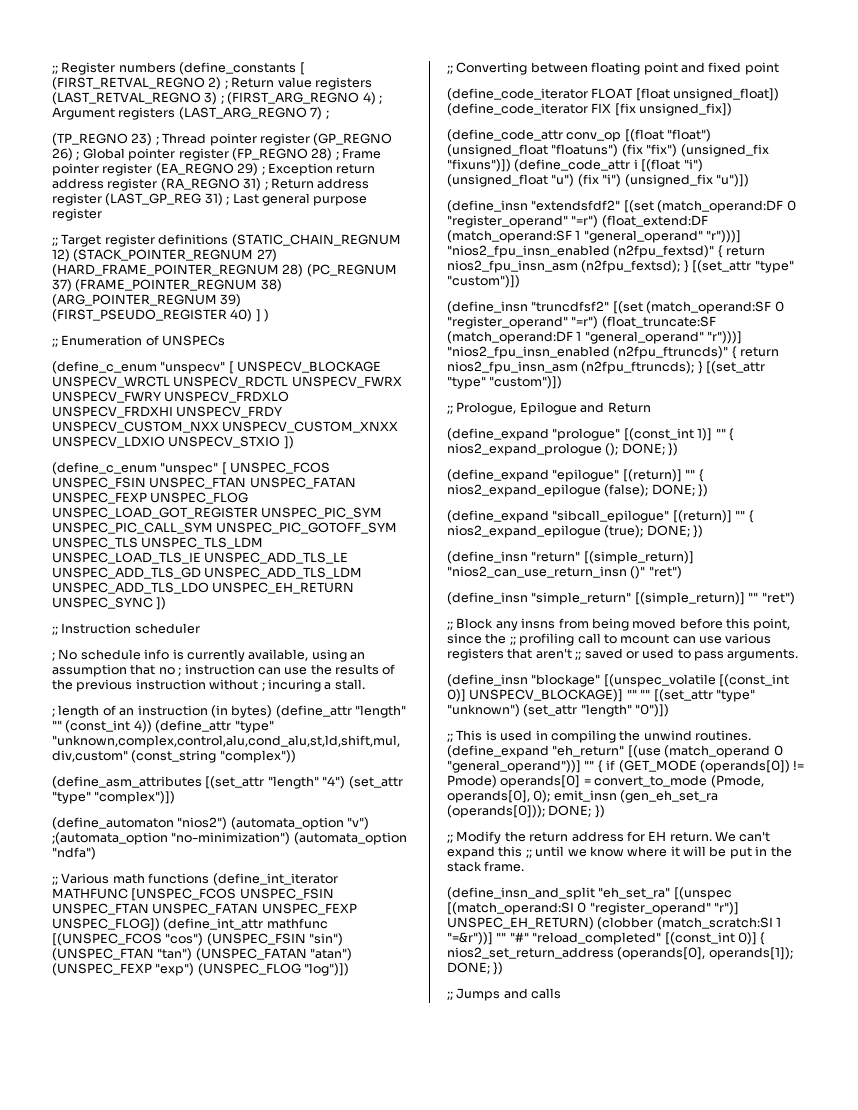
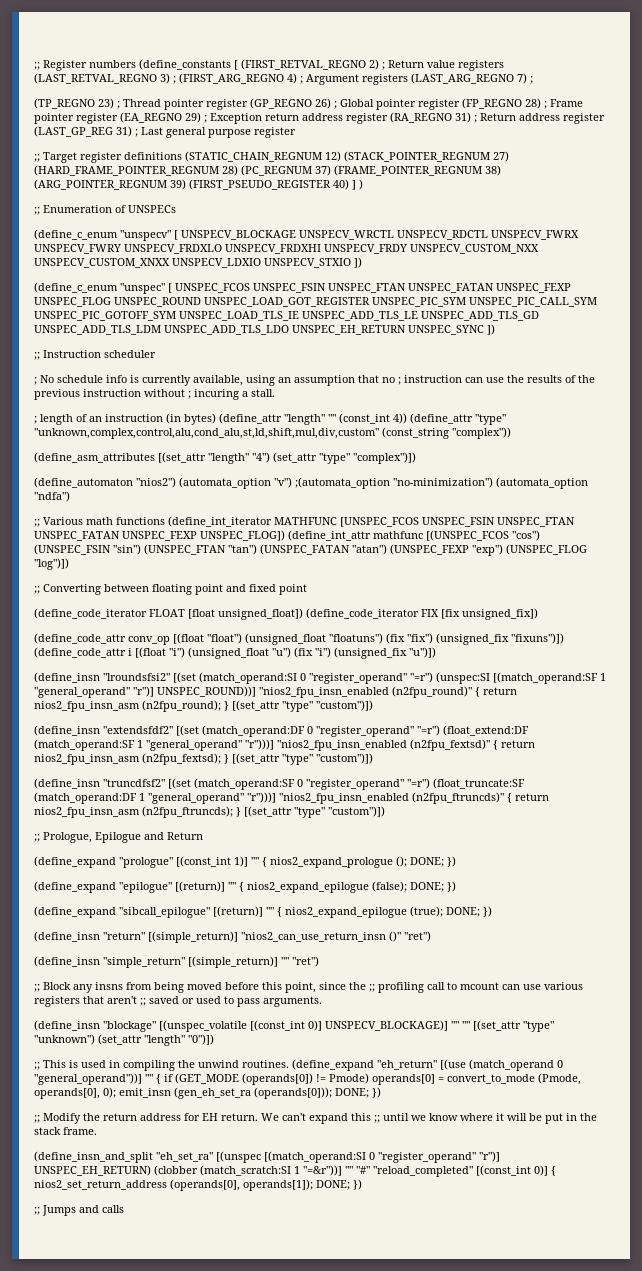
- (define_c_enum "unspec" [ UNSPEC_FCOS UNSPEC_FSIN UNSPEC_FTAN UNSPEC_FATAN UNSPEC_FEXP UNSPEC_FLOG UNSPEC_LOAD_GOT_REGISTER UNSPEC_PIC_SYM UNSPEC_PIC_CALL_SYM UNSPEC_PIC_GOTOFF_SYM UNSPEC_TLS UNSPEC_TLS_LDM UNSPEC_LOAD_TLS_IE UNSPEC_ADD_TLS_LE UNSPEC_ADD_TLS_GD UNSPEC_ADD_TLS_LDM UNSPEC_ADD_TLS_LDO UNSPEC_EH_RETURN UNSPEC_SYNC ])
+ (define_c_enum "unspec" [ UNSPEC_FCOS UNSPEC_FSIN UNSPEC_FTAN UNSPEC_FATAN UNSPEC_FEXP UNSPEC_FLOG UNSPEC_ROUND UNSPEC_LOAD_GOT_REGISTER UNSPEC_PIC_SYM UNSPEC_PIC_CALL_SYM UNSPEC_PIC_GOTOFF_SYM UNSPEC_LOAD_TLS_IE UNSPEC_ADD_TLS_LE UNSPEC_ADD_TLS_GD UNSPEC_ADD_TLS_LDM UNSPEC_ADD_TLS_LDO UNSPEC_EH_RETURN UNSPEC_SYNC ])
+ (define_insn "lroundsfsi2" [(set (match_operand:SI 0 "register_operand" "=r") (unspec:SI [(match_operand:SF 1 "general_operand" "r")] UNSPEC_ROUND))] "nios2_fpu_insn_enabled (n2fpu_round)" { return nios2_fpu_insn_asm (n2fpu_round); } [(set_attr "type" "custom")])

